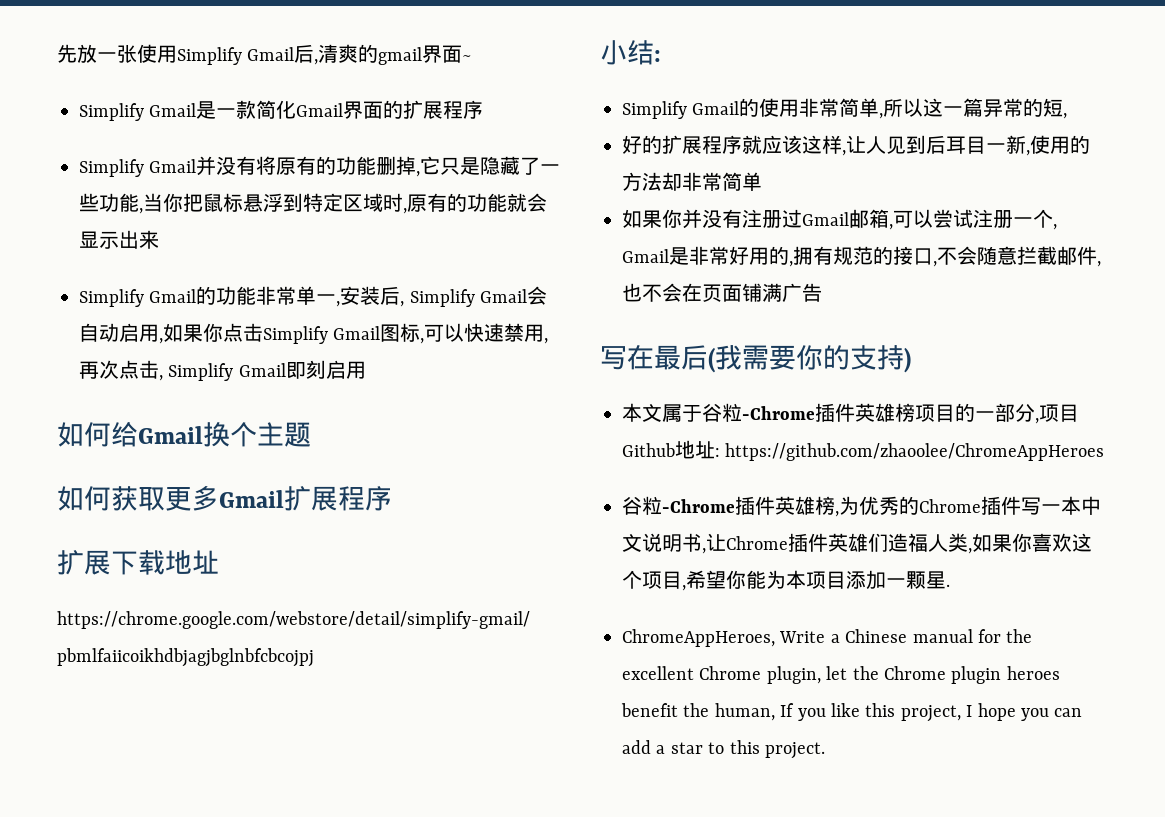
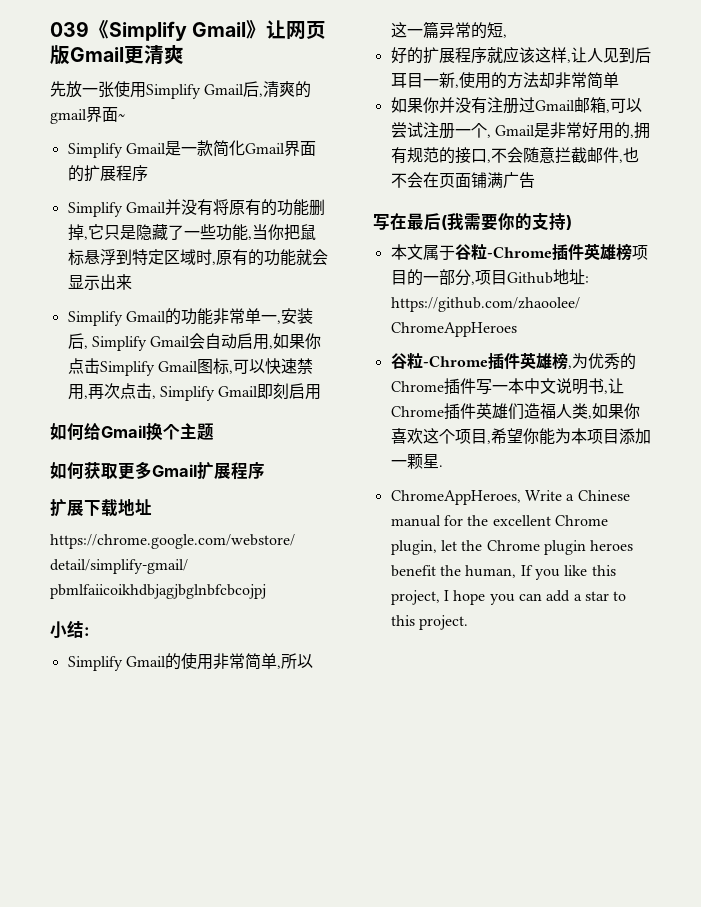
+ 039《Simplify Gmail》让网页版Gmail更清爽

